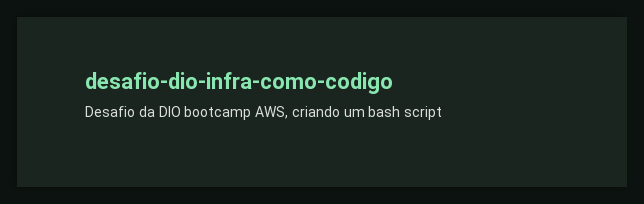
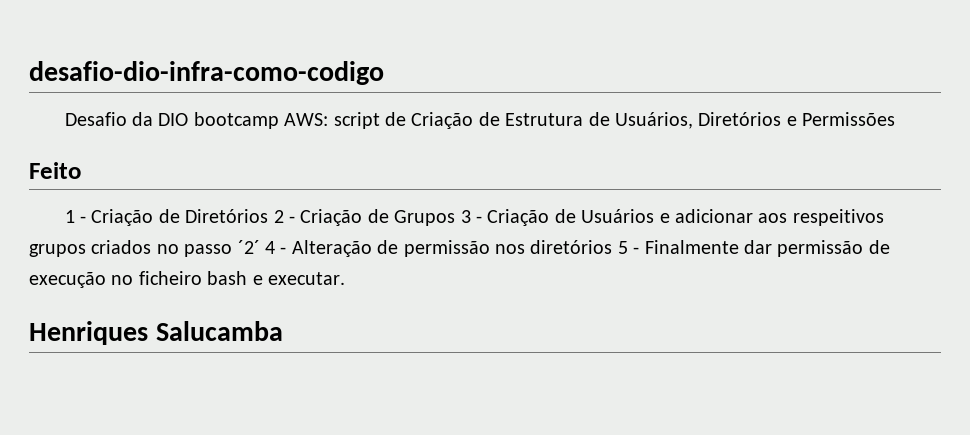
- Desafio da DIO bootcamp AWS, criando um bash script
+ Desafio da DIO bootcamp AWS: script de Criação de Estrutura de Usuários, Diretórios e Permissões
+ Feito
+ 1 - Criação de Diretórios 2 - Criação de Grupos 3 - Criação de Usuários e adicionar aos respeitivos grupos criados no passo ´2´ 4 - Alteração de permissão nos diretórios 5 - Finalmente dar permissão de execução no ficheiro bash e executar.
+ Henriques Salucamba

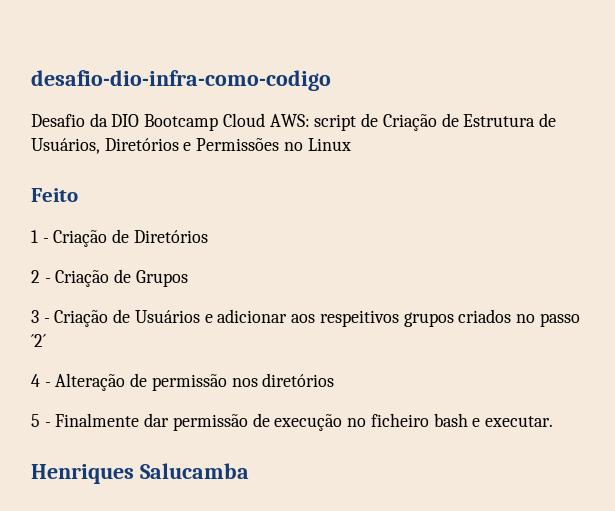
- Desafio da DIO bootcamp AWS: script de Criação de Estrutura de Usuários, Diretórios e Permissões
+ Desafio da DIO Bootcamp Cloud AWS: script de Criação de Estrutura de Usuários, Diretórios e Permissões no Linux
- 1 - Criação de Diretórios 2 - Criação de Grupos 3 - Criação de Usuários e adicionar aos respeitivos grupos criados no passo ´2´ 4 - Alteração de permissão nos diretórios 5 - Finalmente dar permissão de execução no ficheiro bash e executar.
+ 1 - Criação de Diretórios
+ 2 - Criação de Grupos
+ 3 - Criação de Usuários e adicionar aos respeitivos grupos criados no passo ´2´
+ 4 - Alteração de permissão nos diretórios
+ 5 - Finalmente dar permissão de execução no ficheiro bash e executar.

